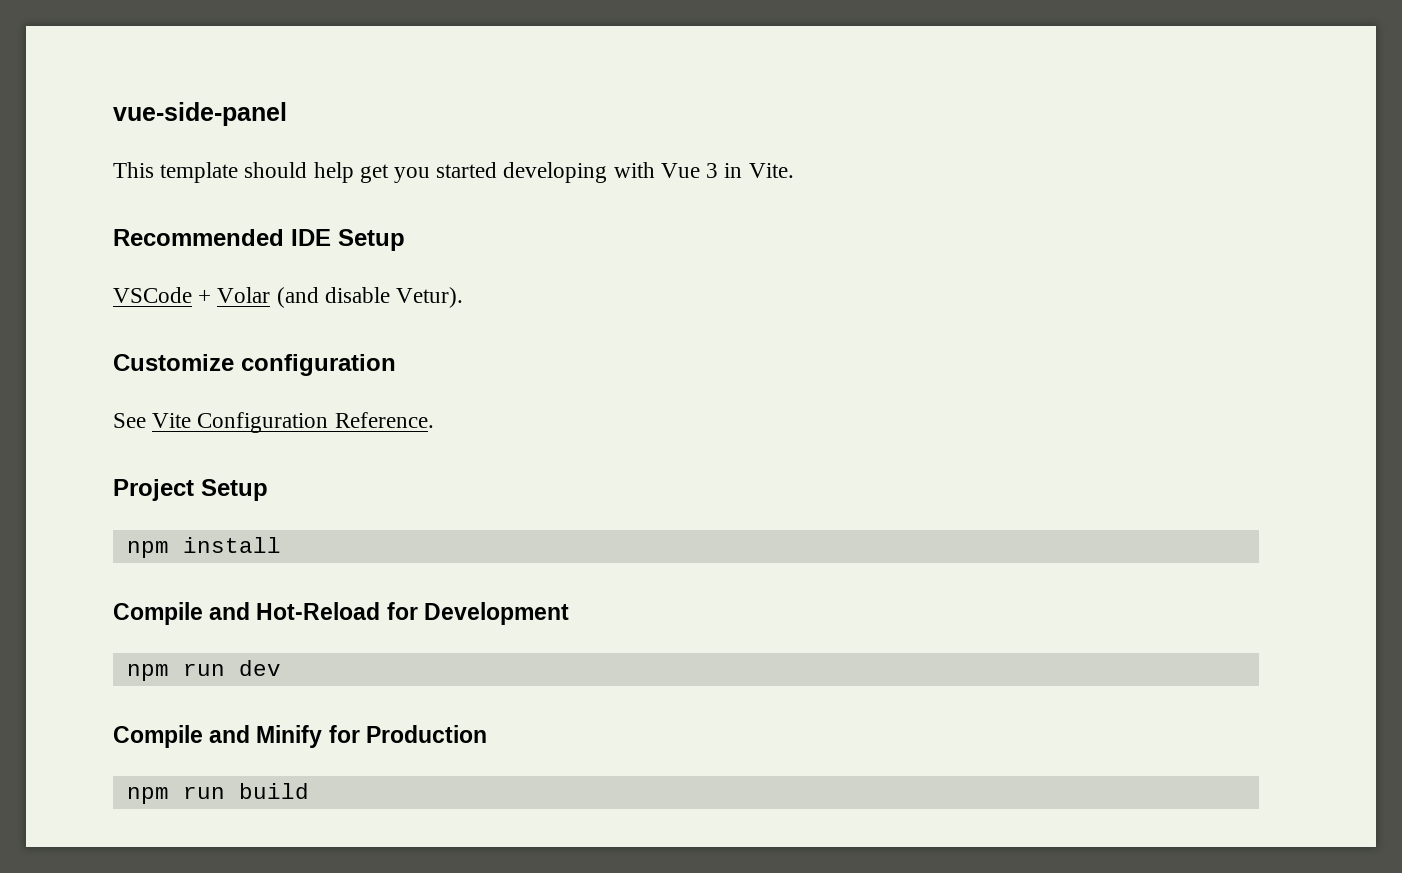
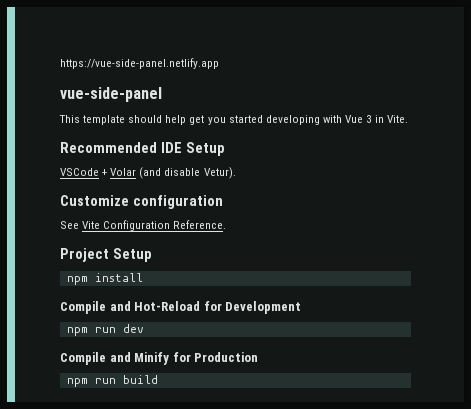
+ https://vue-side-panel.netlify.app

